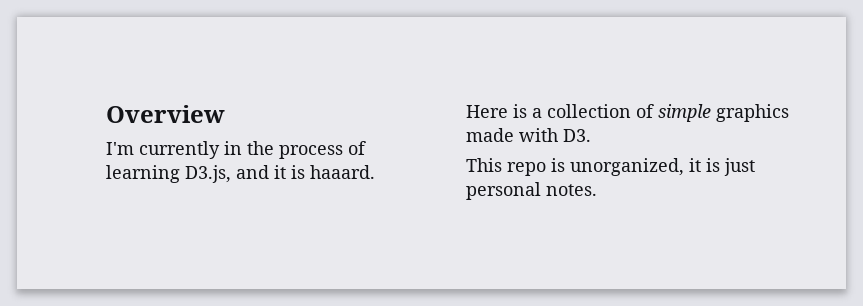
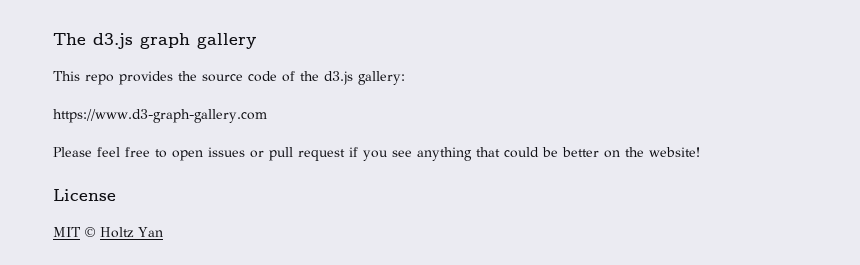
- Overview
- I'm currently in the process of learning D3.js, and it is haaard.
- Here is a collection of simple graphics made with D3.
- This repo is unorganized, it is just personal notes.
+ The d3.js graph gallery
+ This repo provides the source code of the d3.js gallery:
+ https://www.d3-graph-gallery.com
+ Please feel free to open issues or pull request if you see anything that could be better on the website!
+ License
+ MIT © Holtz Yan

